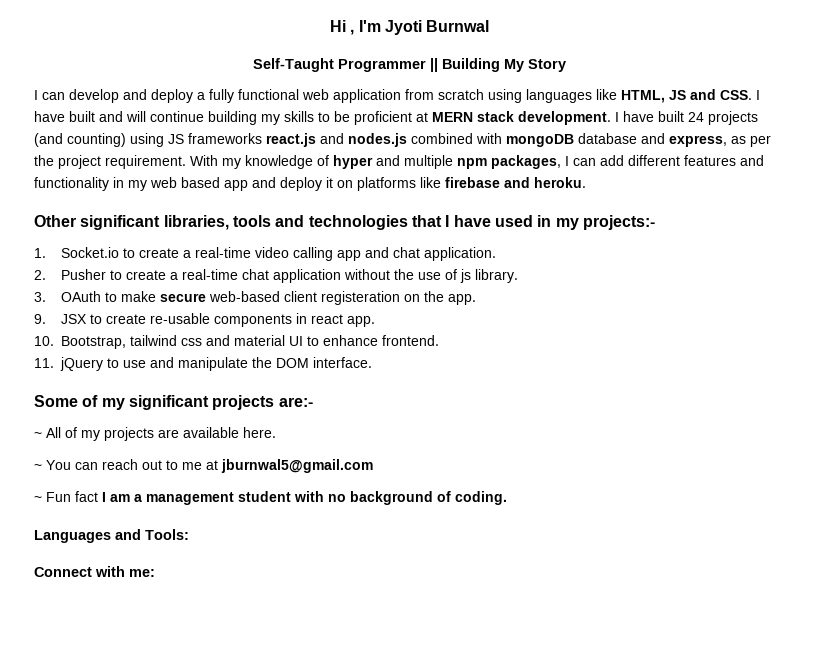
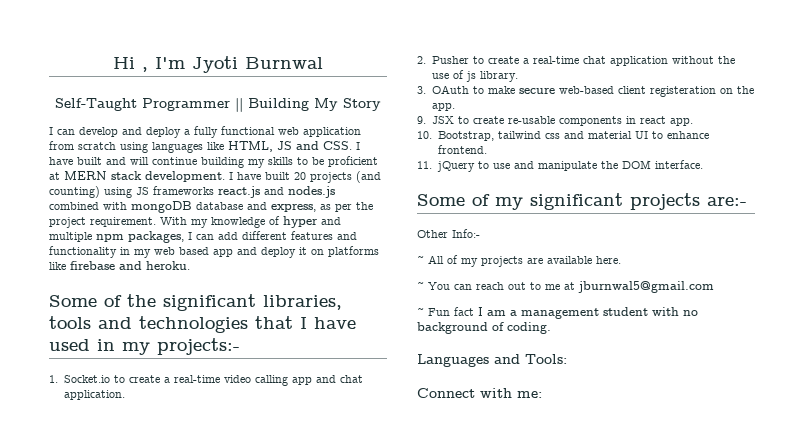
- I have built 24 projects (and counting) using JS frameworks react.js and nodes.js combined with mongoDB database and express, as per the project requirement.
+ I have built 20 projects (and counting) using JS frameworks react.js and nodes.js combined with mongoDB database and express, as per the project requirement.
- Other significant libraries, tools and technologies that I have used in my projects:-
+ Some of the significant libraries, tools and technologies that I have used in my projects:-
+ Other Info:-

